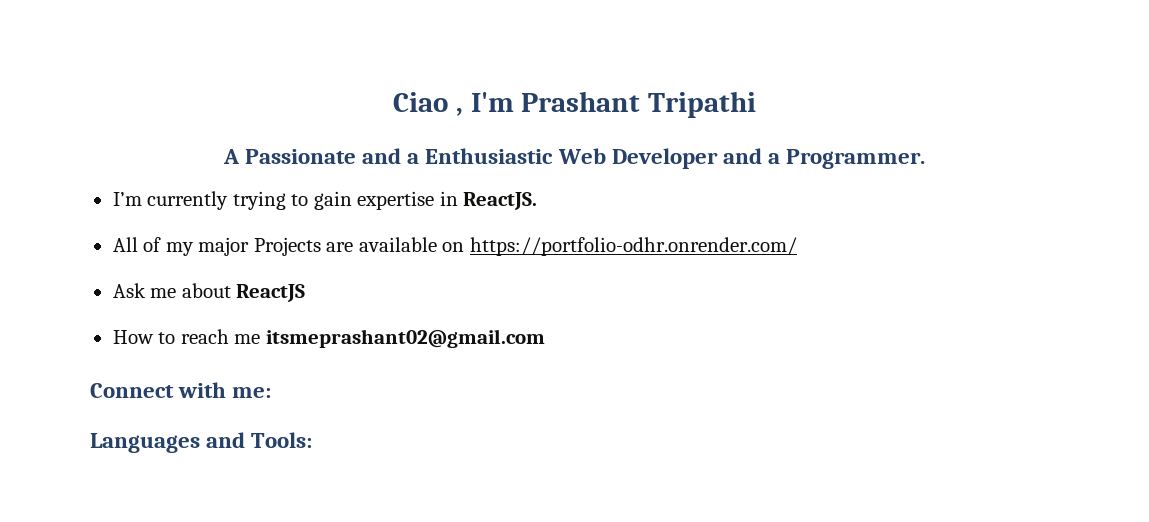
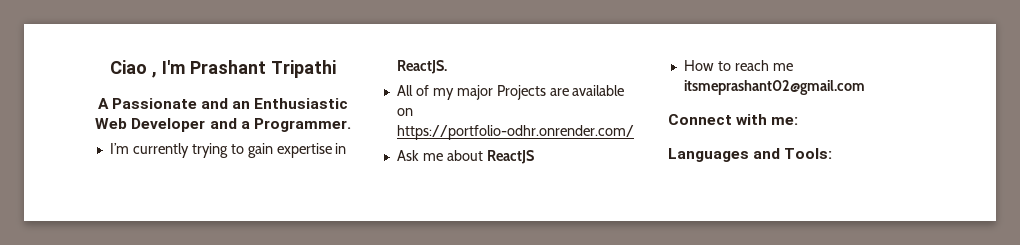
- A Passionate and a Enthusiastic Web Developer and a Programmer.
+ A Passionate and an Enthusiastic Web Developer and a Programmer.

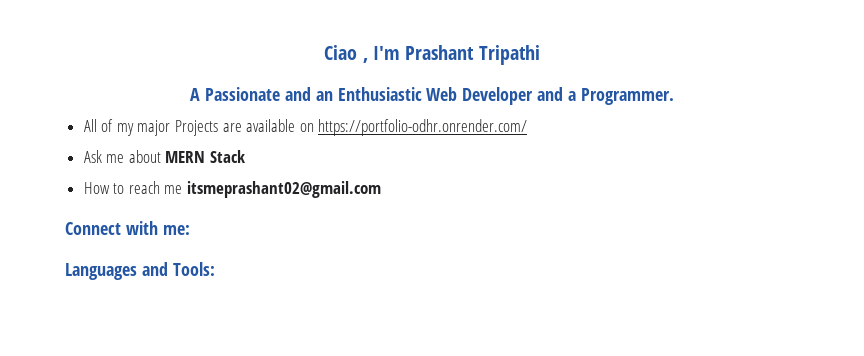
- I’m currently trying to gain expertise in ReactJS.
- Ask me about ReactJS
+ Ask me about MERN Stack

